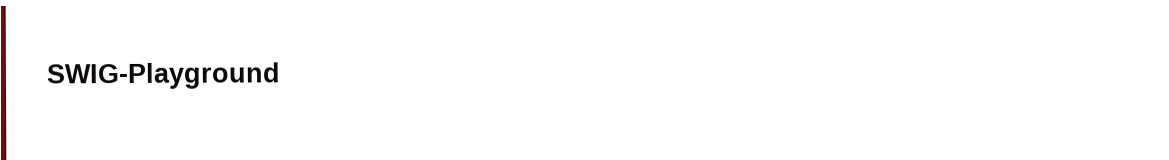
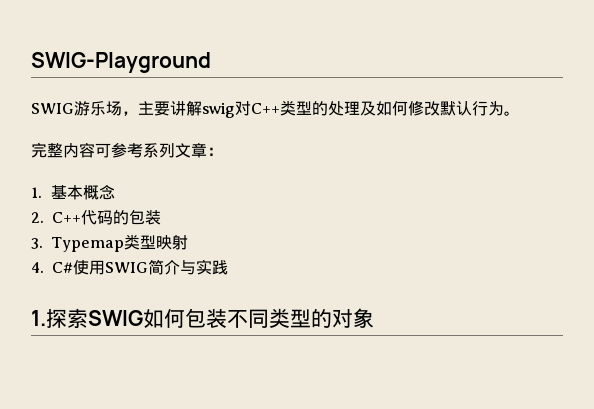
+ SWIG游乐场，主要讲解swig对C++类型的处理及如何修改默认行为。
+ 完整内容可参考系列文章：
+ 1.基本概念
+ 2. C++代码的包装
+ 3. Typemap类型映射
+ 4. C#使用SWIG简介与实践
+ 1.探索SWIG如何包装不同类型的对象

